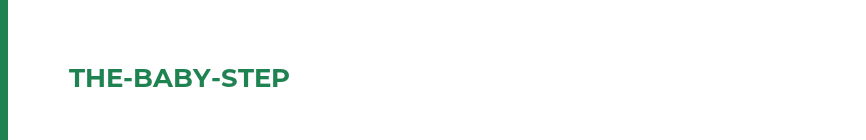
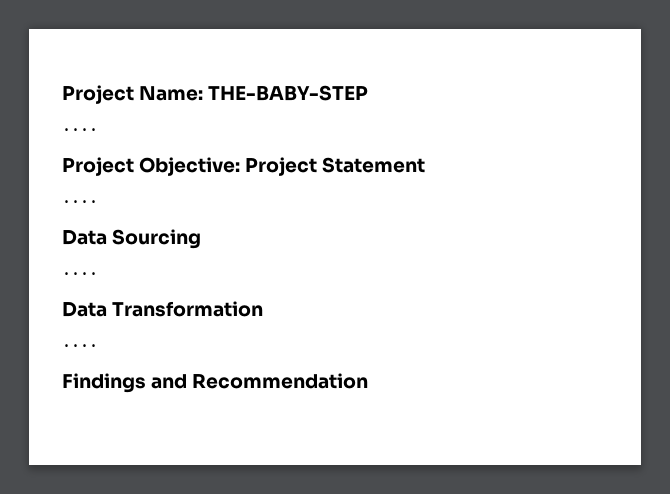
- THE-BABY-STEP
+ Project Name: THE-BABY-STEP
+ ....
+ Project Objective: Project Statement
+ ....
+ Data Sourcing
+ ....
+ Data Transformation
+ ....
+ Findings and Recommendation

